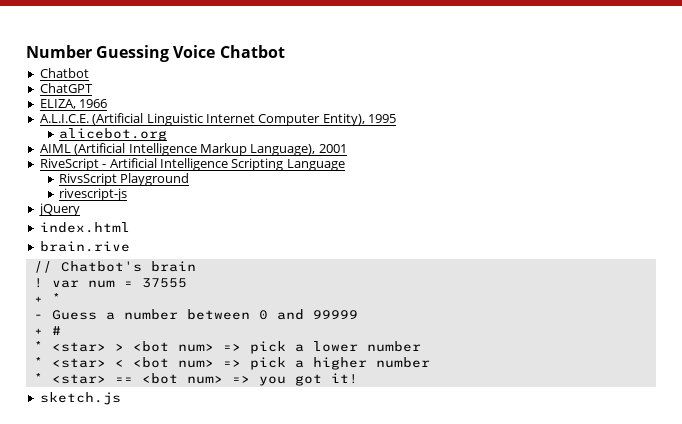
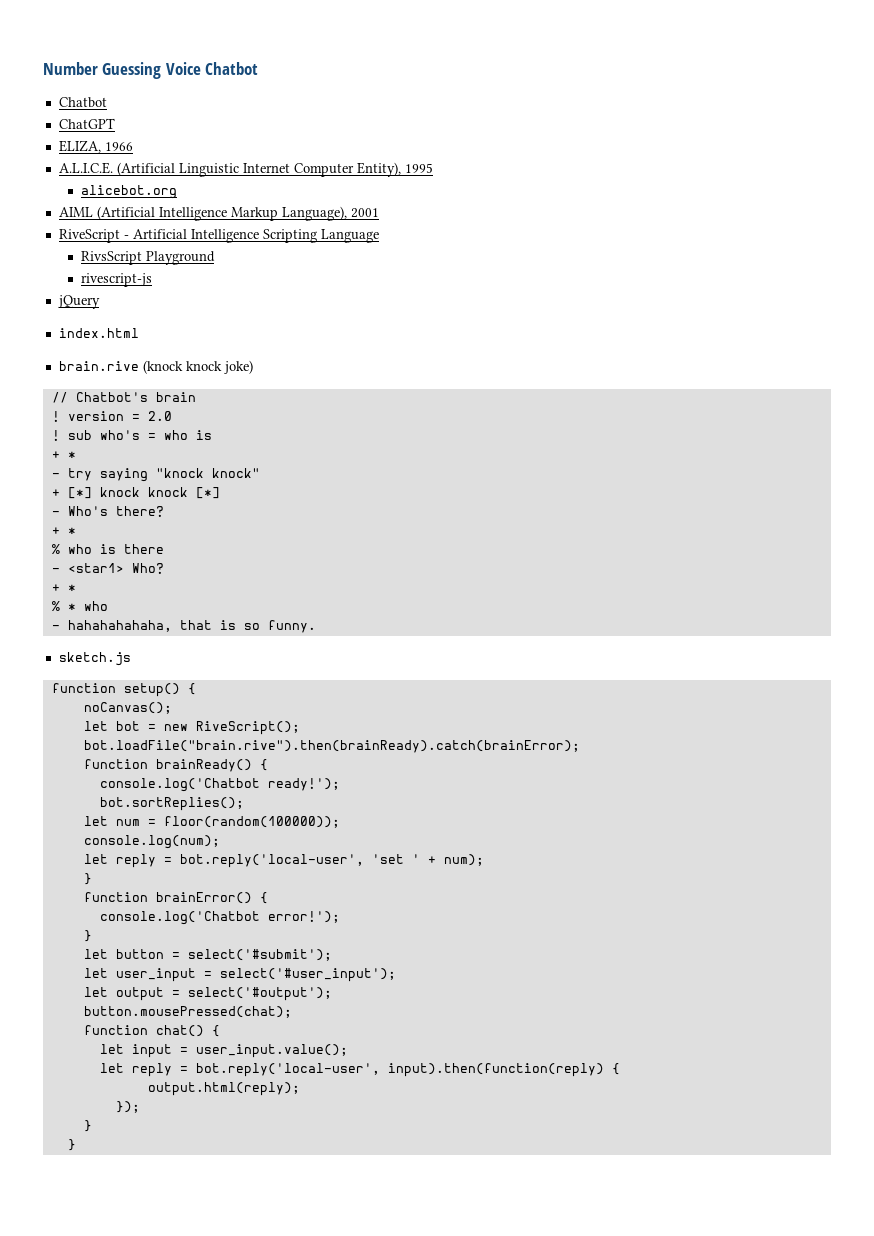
- brain.rive
+ brain.rive (knock knock joke)
- ! var num = 37555
+ ! version = 2.0
+ ! sub who's = who is
  + *
- - Guess a number between 0 and 99999
- + #
- * <star> > <bot num> => pick a lower number
- * <star> < <bot num> => pick a higher number
- * <star> == <bot num> => you got it!
+ - try saying "knock knock"
+ + [*] knock knock [*]
+ - Who's there?
+ + *
+ % who is there
+ - <star1> Who?
+ + *
+ % * who
+ - hahahahahaha, that is so funny.
  sketch.js
+ function setup() {
+ noCanvas();
+ let bot = new RiveScript();
+ bot.loadFile("brain.rive").then(brainReady).catch(brainError);
+ function brainReady() {
+ console.log('Chatbot ready!');
+ bot.sortReplies();
+ let num = floor(random(100000));
+ console.log(num);
+ let reply = bot.reply('local-user', 'set ' + num);
+ }
+ function brainError() {
+ console.log('Chatbot error!');
+ }
+ let button = select('#submit');
+ let user_input = select('#user_input');
+ let output = select('#output');
+ button.mousePressed(chat);
+ function chat() {
+ let input = user_input.value();
+ let reply = bot.reply('local-user', input).then(function(reply) {
+ output.html(reply);
+ });
+ }
+ }

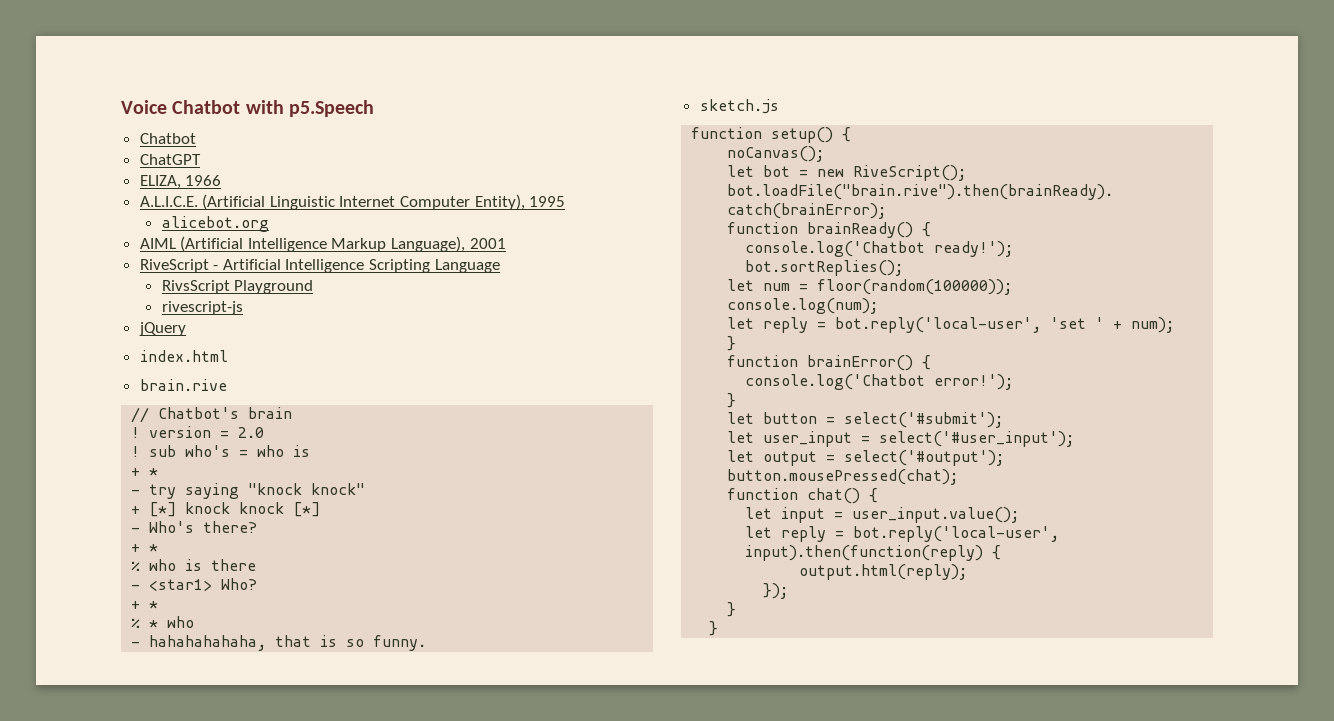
- Number Guessing Voice Chatbot
+ Voice Chatbot with p5.Speech
- brain.rive (knock knock joke)
+ brain.rive

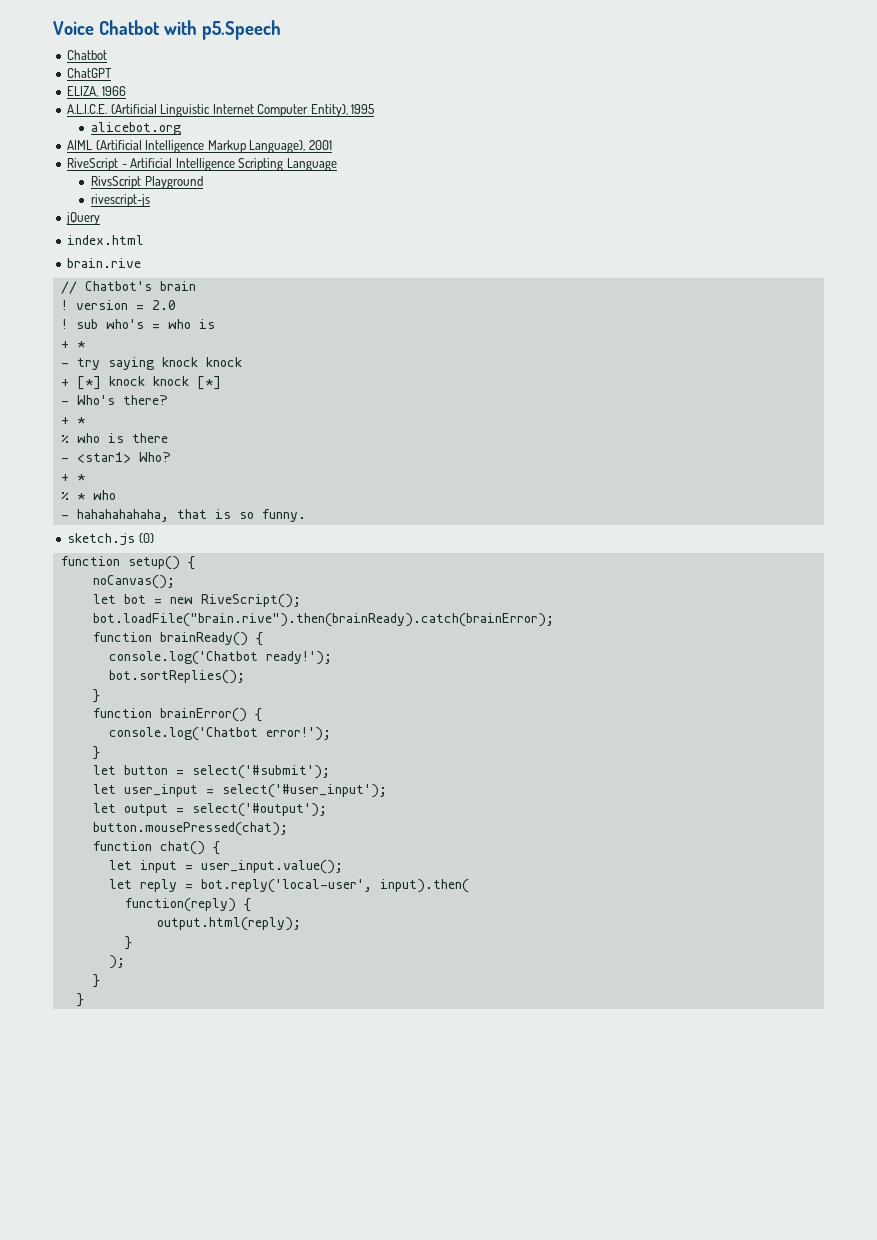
- - try saying "knock knock"
+ - try saying knock knock
- sketch.js
+ sketch.js (0)
- let num = floor(random(100000));
- console.log(num);
- let reply = bot.reply('local-user', 'set ' + num);
- let reply = bot.reply('local-user', input).then(function(reply) {
+ let reply = bot.reply('local-user', input).then(
+ function(reply) {
  output.html(reply);
- });
+ }
+ );

